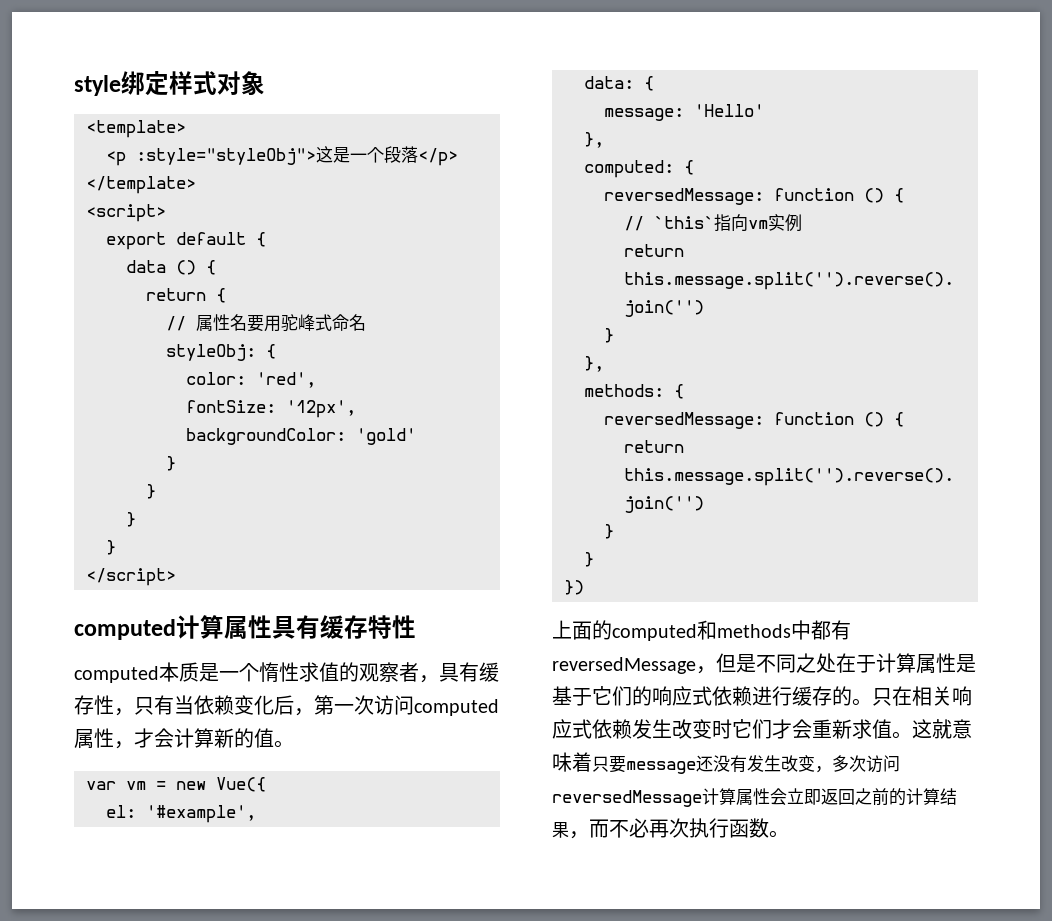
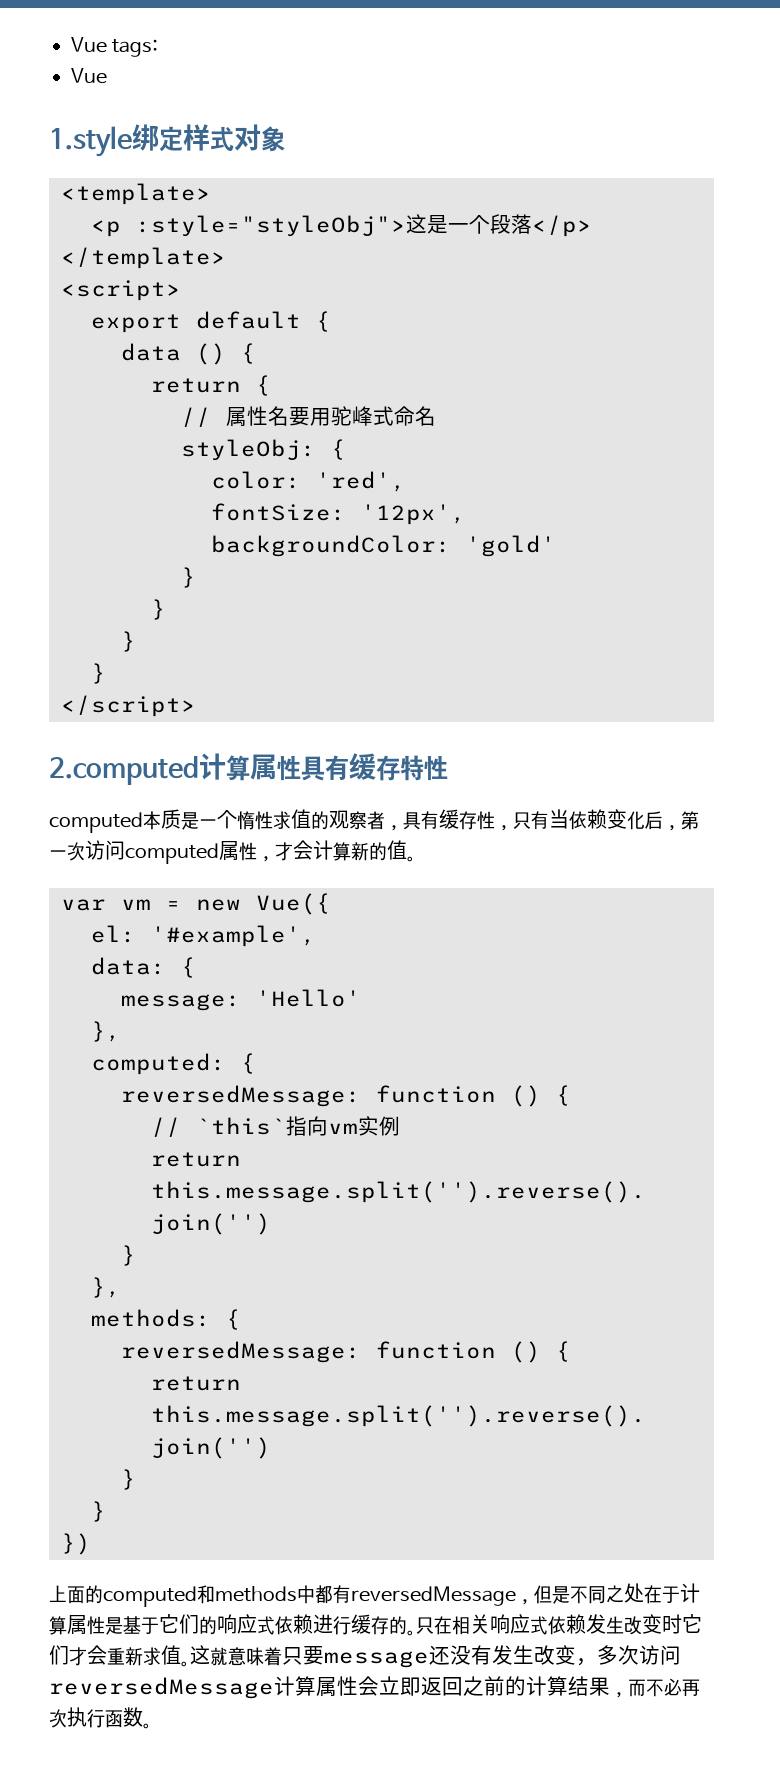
- style绑定样式对象
+ Vue tags:
+ Vue
+ 1.style绑定样式对象
- computed计算属性具有缓存特性
+ 2.computed计算属性具有缓存特性

